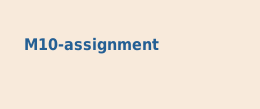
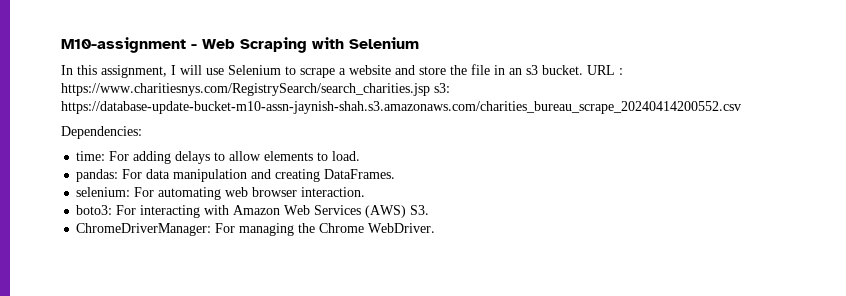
- M10-assignment
+ M10-assignment - Web Scraping with Selenium
+ In this assignment, I will use Selenium to scrape a website and store the file in an s3 bucket. URL : https://www.charitiesnys.com/RegistrySearch/search_charities.jsp s3: https://database-update-bucket-m10-assn-jaynish-shah.s3.amazonaws.com/charities_bureau_scrape_20240414200552.csv
+ Dependencies:
+ time: For adding delays to allow elements to load.
+ pandas: For data manipulation and creating DataFrames.
+ selenium: For automating web browser interaction.
+ boto3: For interacting with Amazon Web Services (AWS) S3.
+ ChromeDriverManager: For managing the Chrome WebDriver.

